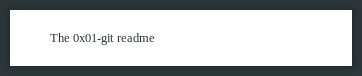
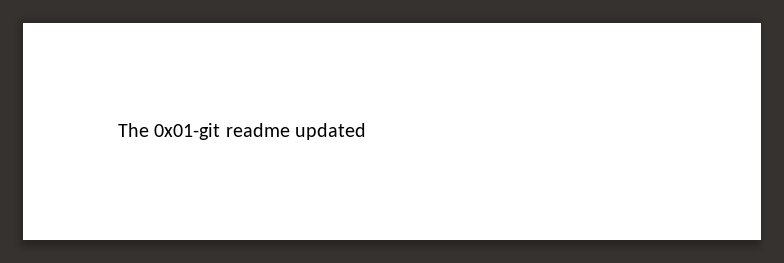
- The 0x01-git readme
+ The 0x01-git readme updated

